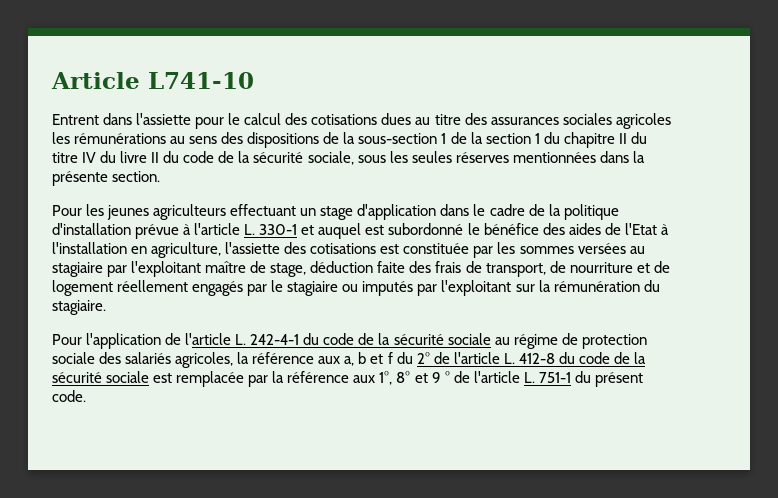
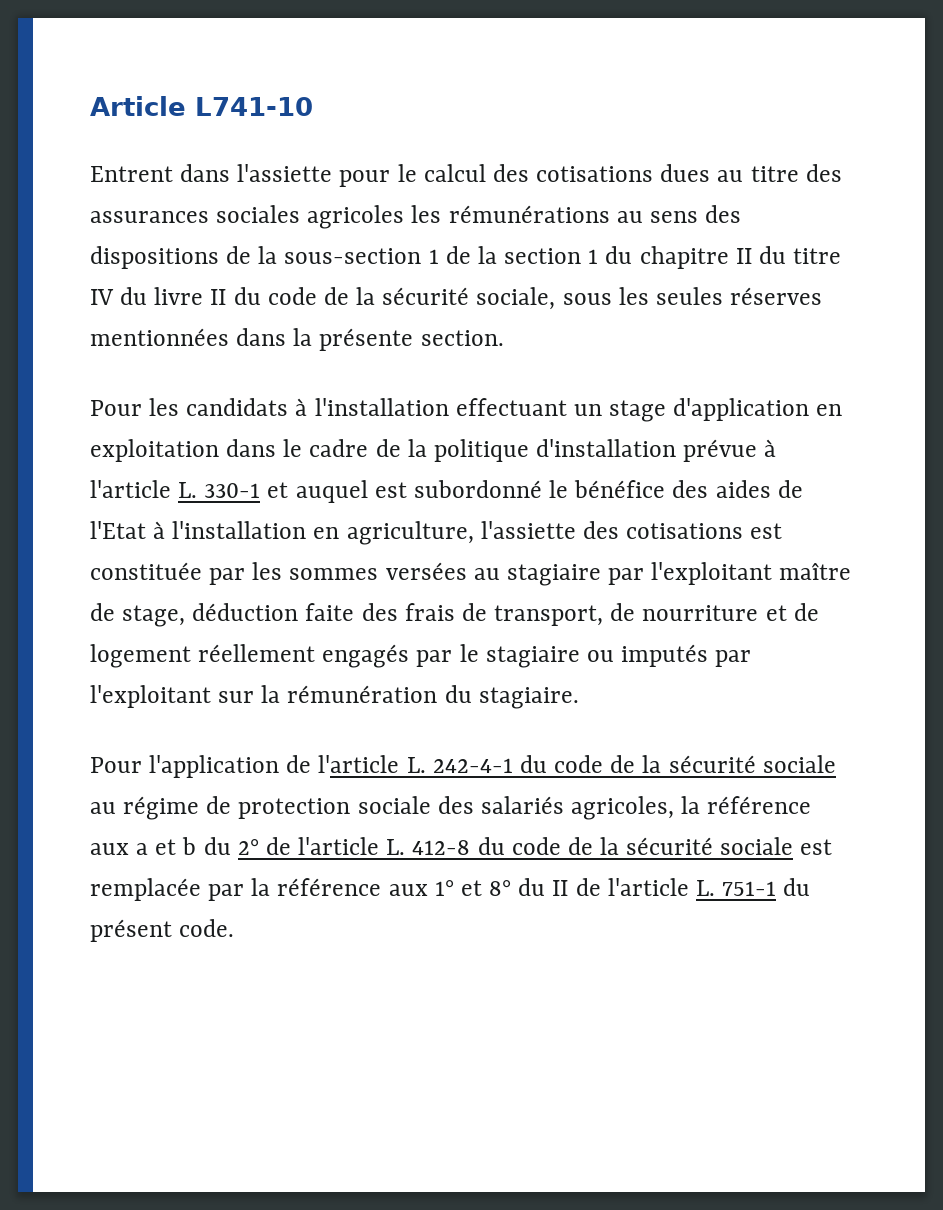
- Pour les jeunes agriculteurs effectuant un stage d'application dans le cadre de la politique d'installation prévue à l'article L. 330-1 et auquel est subordonné le bénéfice des aides de l'Etat à l'installation en agriculture, l'assiette des cotisations est constituée par les sommes versées au stagiaire par l'exploitant maître de stage, déduction faite des frais de transport, de nourriture et de logement réellement engagés par le stagiaire ou imputés par l'exploitant sur la rémunération du stagiaire.
+ Pour les candidats à l'installation effectuant un stage d'application en exploitation dans le cadre de la politique d'installation prévue à l'article L. 330-1 et auquel est subordonné le bénéfice des aides de l'Etat à l'installation en agriculture, l'assiette des cotisations est constituée par les sommes versées au stagiaire par l'exploitant maître de stage, déduction faite des frais de transport, de nourriture et de logement réellement engagés par le stagiaire ou imputés par l'exploitant sur la rémunération du stagiaire.
- Pour l'application de l'article L. 242-4-1 du code de la sécurité sociale au régime de protection sociale des salariés agricoles, la référence aux a, b et f du 2° de l'article L. 412-8 du code de la sécurité sociale est remplacée par la référence aux 1°, 8° et 9 ° de l'article L. 751-1 du présent code.
+ Pour l'application de l'article L. 242-4-1 du code de la sécurité sociale au régime de protection sociale des salariés agricoles, la référence aux a et b du 2° de l'article L. 412-8 du code de la sécurité sociale est remplacée par la référence aux 1° et 8° du II de l'article L. 751-1 du présent code.

